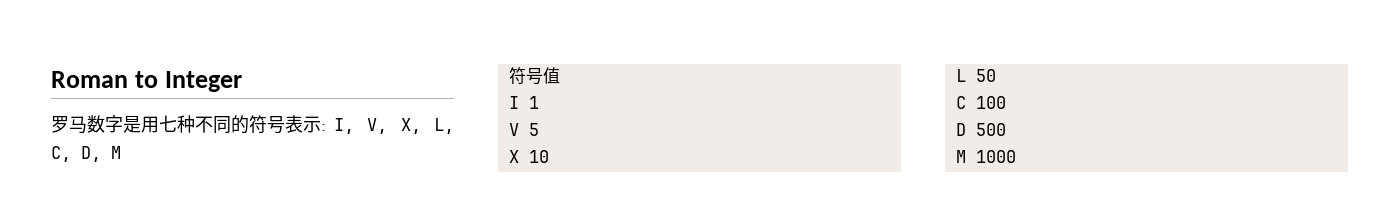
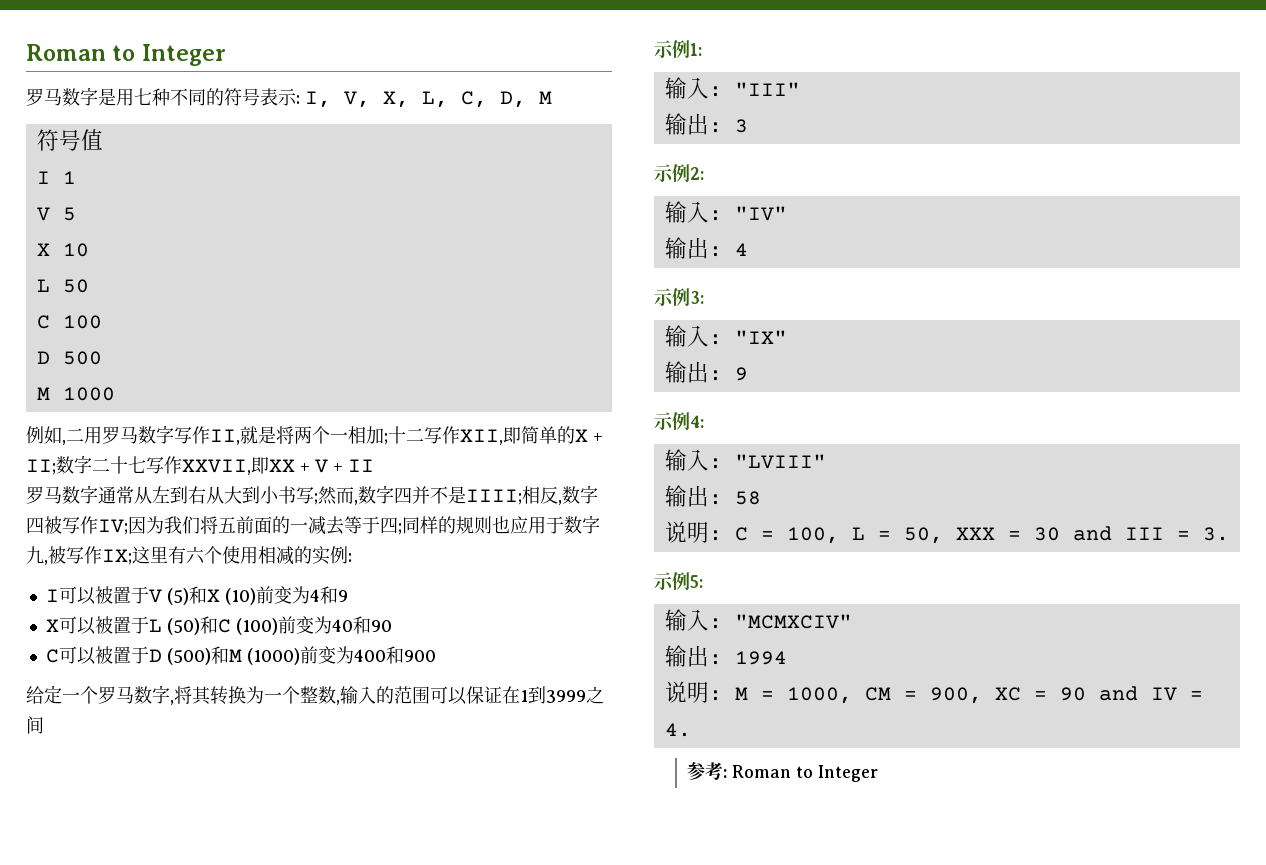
+ 例如,二用罗马数字写作II,就是将两个一相加;十二写作XII,即简单的X + II;数字二十七写作XXVII,即XX + V + II
+ 罗马数字通常从左到右从大到小书写;然而,数字四并不是IIII;相反,数字四被写作IV;因为我们将五前面的一减去等于四;同样的规则也应用于数字九,被写作IX;这里有六个使用相减的实例:
+ I可以被置于V (5)和X (10)前变为4和9
+ X可以被置于L (50)和C (100)前变为40和90
+ C可以被置于D (500)和M (1000)前变为400和900
+ 给定一个罗马数字,将其转换为一个整数,输入的范围可以保证在1到3999之间
+ 示例1:
+ 输入: "III"
+ 输出: 3
+ 示例2:
+ 输入: "IV"
+ 输出: 4
+ 示例3:
+ 输入: "IX"
+ 输出: 9
+ 示例4:
+ 输入: "LVIII"
+ 输出: 58
+ 说明: C = 100, L = 50, XXX = 30 and III = 3.
+ 示例5:
+ 输入: "MCMXCIV"
+ 输出: 1994
+ 说明: M = 1000, CM = 900, XC = 90 and IV = 4.
+ 参考: Roman to Integer

